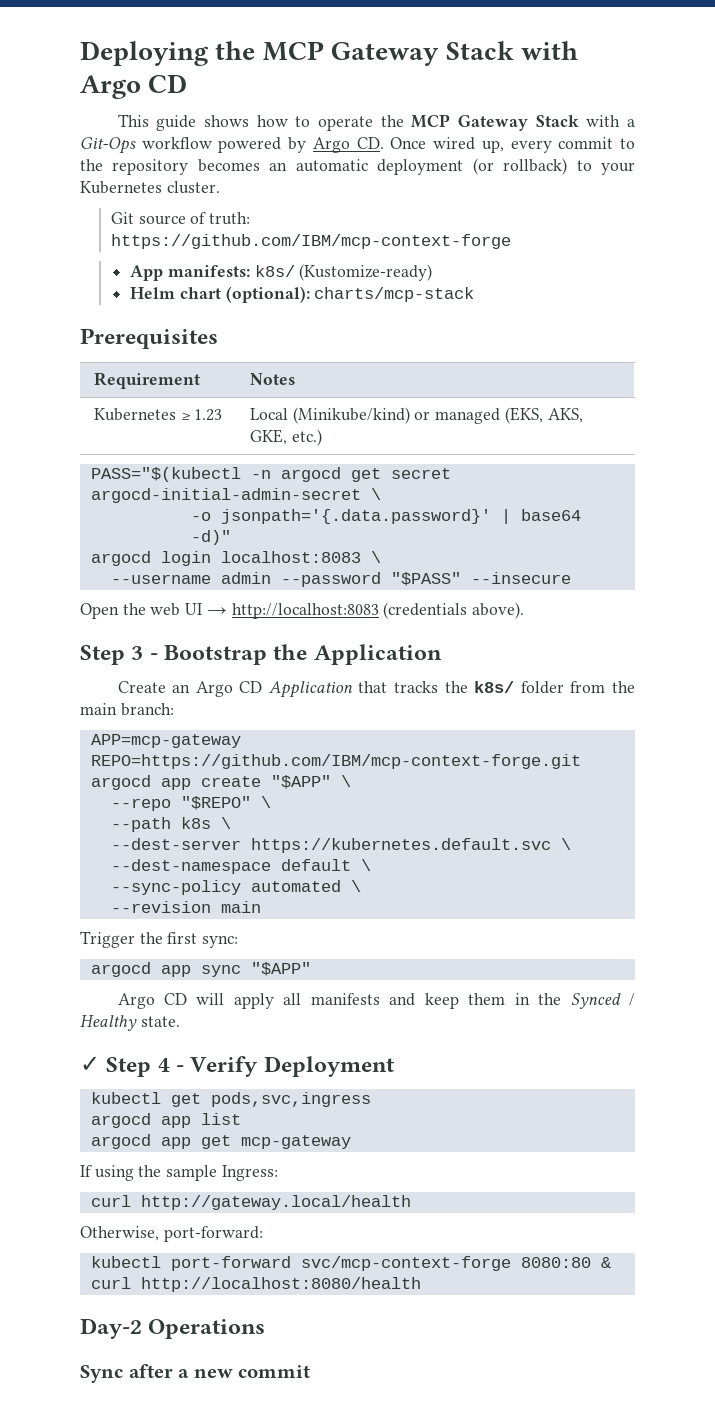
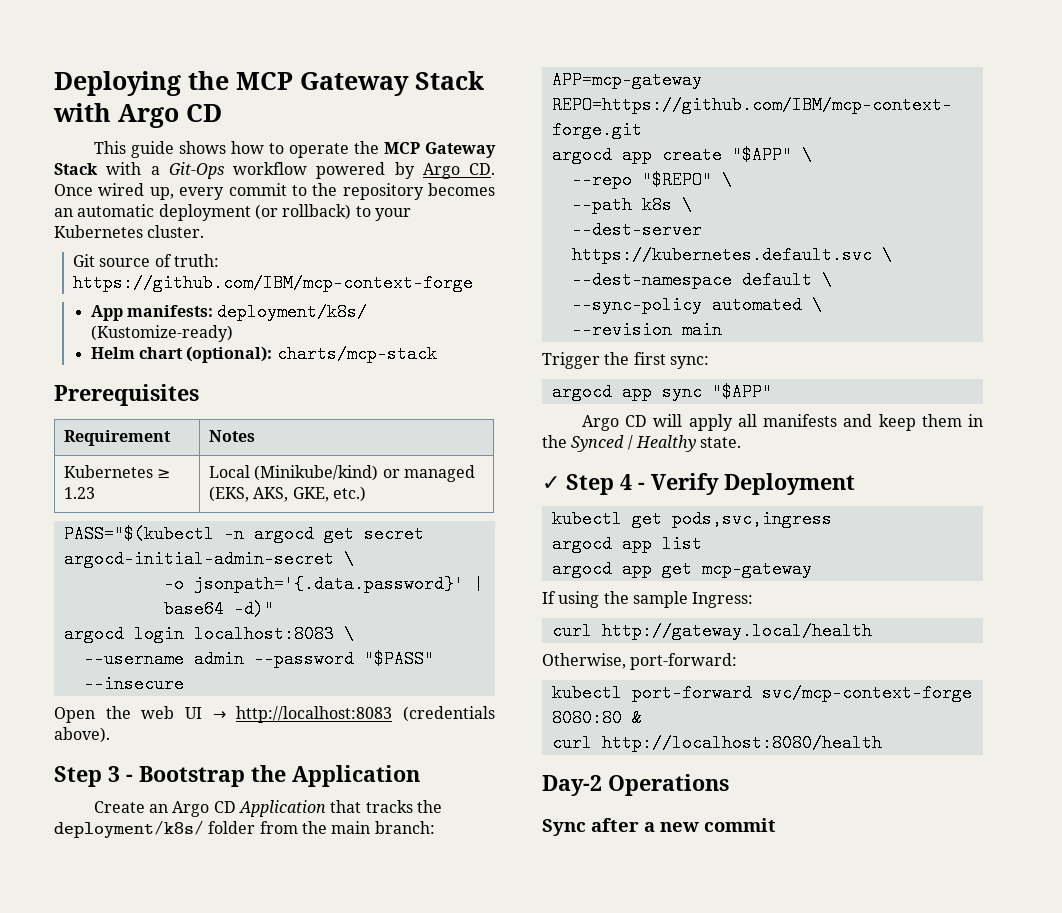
- App manifests: k8s/ (Kustomize-ready)
+ App manifests: deployment/k8s/ (Kustomize-ready)
- Create an Argo CD Application that tracks the k8s/ folder from the main branch:
+ Create an Argo CD Application that tracks the deployment/k8s/ folder from the main branch:

